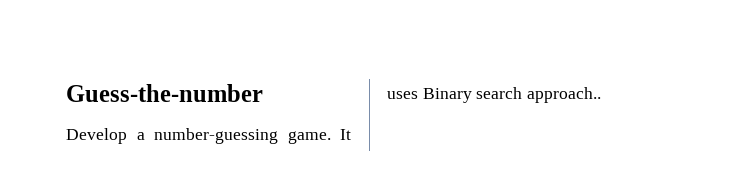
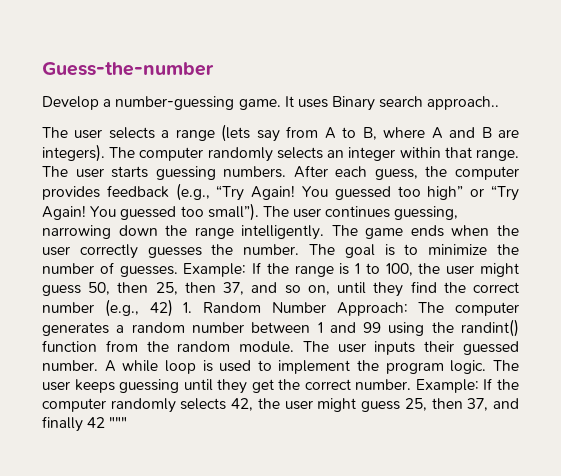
+ The user selects a range (lets say from A to B, where A and B are integers). The computer randomly selects an integer within that range. The user starts guessing numbers. After each guess, the computer provides feedback (e.g., “Try Again! You guessed too high” or “Try Again! You guessed too small”). The user continues guessing, narrowing down the range intelligently. The game ends when the user correctly guesses the number. The goal is to minimize the number of guesses. Example: If the range is 1 to 100, the user might guess 50, then 25, then 37, and so on, until they find the correct number (e.g., 42) 1. Random Number Approach: The computer generates a random number between 1 and 99 using the randint() function from the random module. The user inputs their guessed number. A while loop is used to implement the program logic. The user keeps guessing until they get the correct number. Example: If the computer randomly selects 42, the user might guess 25, then 37, and finally 42 """

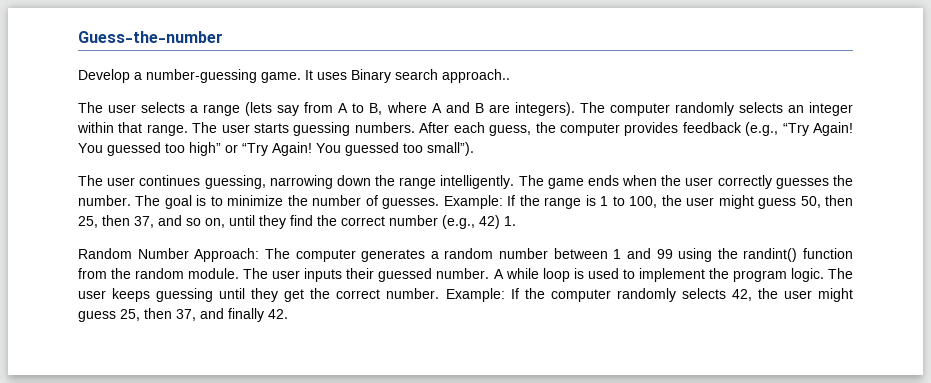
- You guessed too small”). The user continues guessing, narrowing down the range intelligently.
+ You guessed too small”).
+ The user continues guessing, narrowing down the range intelligently.
- Example: If the range is 1 to 100, the user might guess 50, then 25, then 37, and so on, until they find the correct number (e.g., 42) 1. Random Number Approach: The computer generates a random number between 1 and 99 using the randint() function from the random module.
+ Example: If the range is 1 to 100, the user might guess 50, then 25, then 37, and so on, until they find the correct number (e.g., 42) 1.
+ Random Number Approach: The computer generates a random number between 1 and 99 using the randint() function from the random module.
- Example: If the computer randomly selects 42, the user might guess 25, then 37, and finally 42 """
+ Example: If the computer randomly selects 42, the user might guess 25, then 37, and finally 42.

